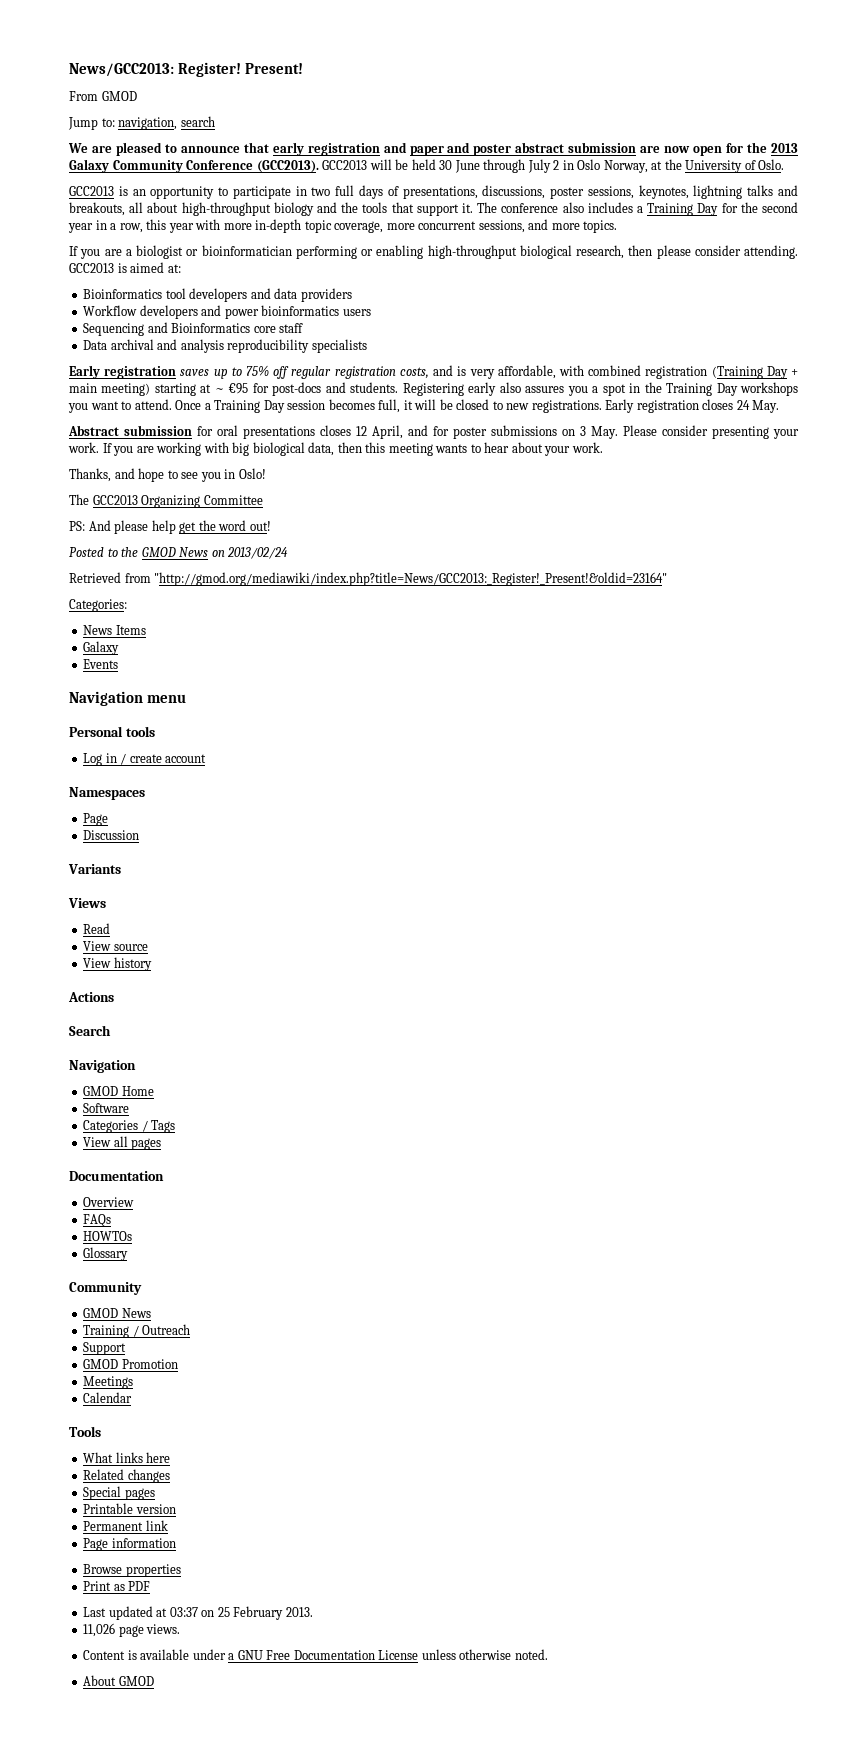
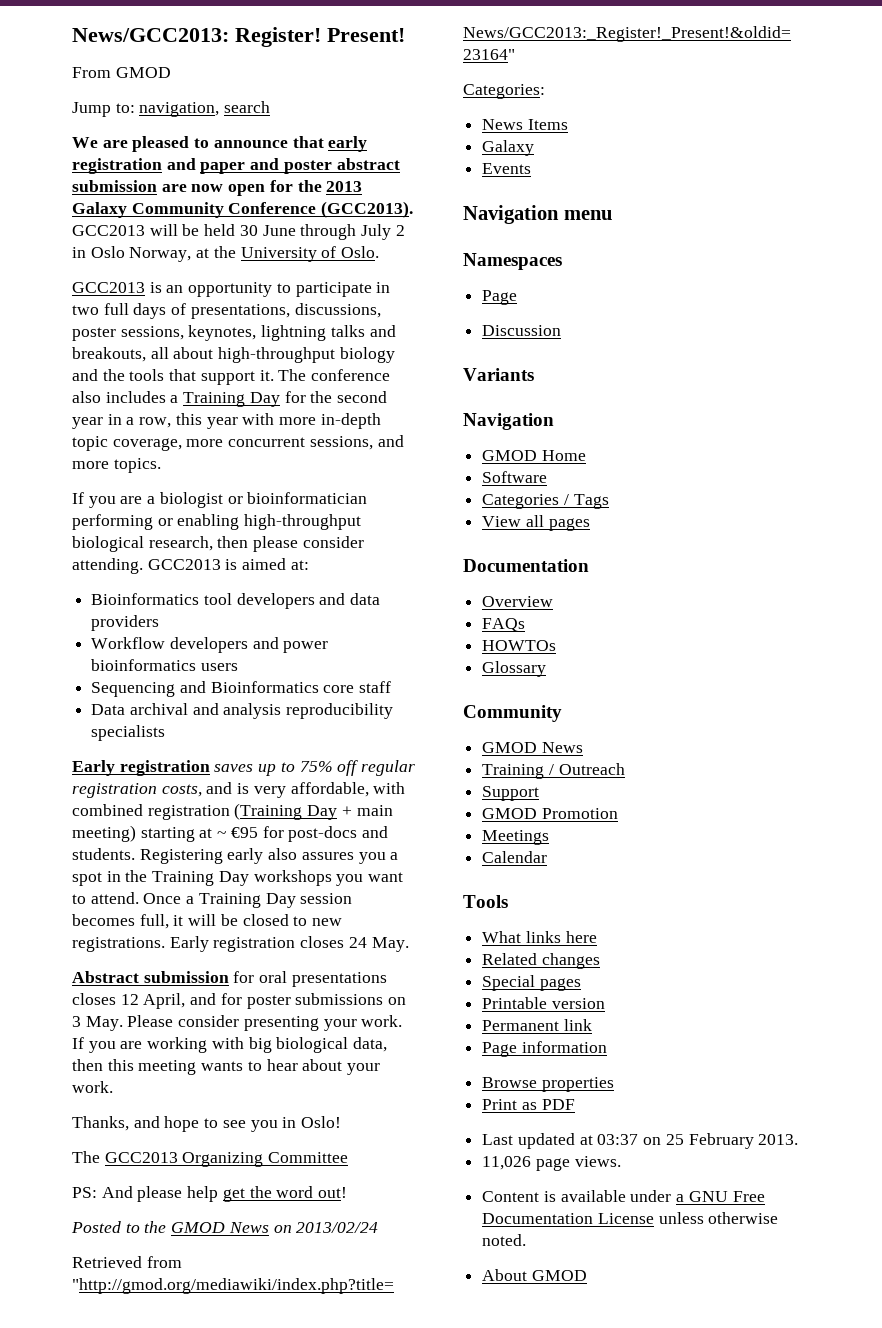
- Personal tools
- Log in / create account
  Namespaces
  Page
  Discussion
  Variants
- Views
- Read
- View source
- View history
- Actions
- Search

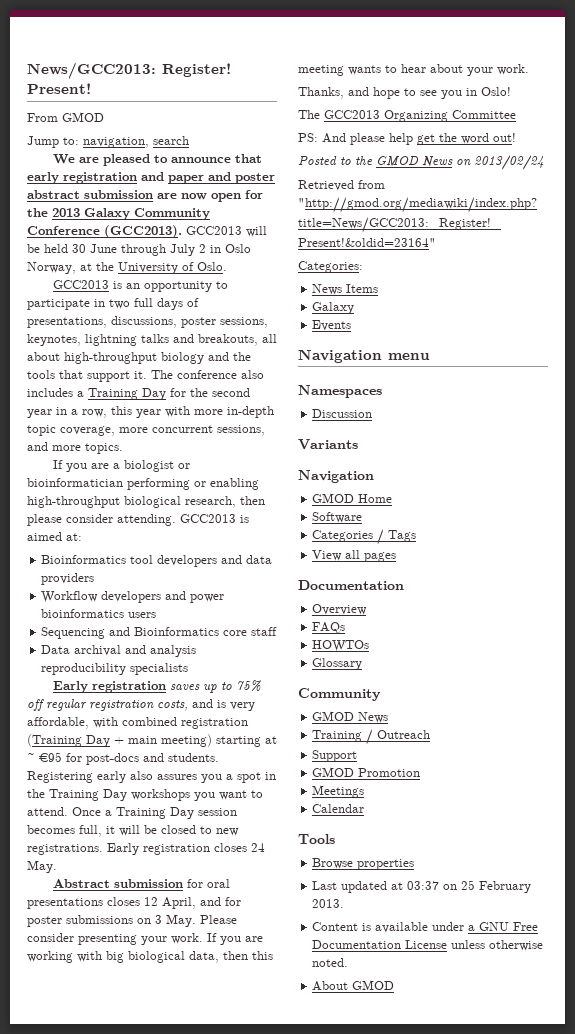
  Namespaces
- Page
- What links here
- Related changes
- Special pages
- Printable version
- Permanent link
- Page information
- Print as PDF
- 11,026 page views.

